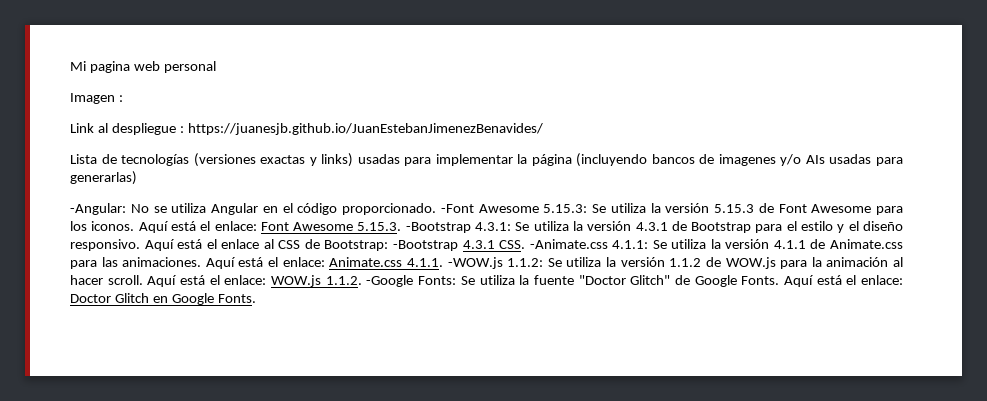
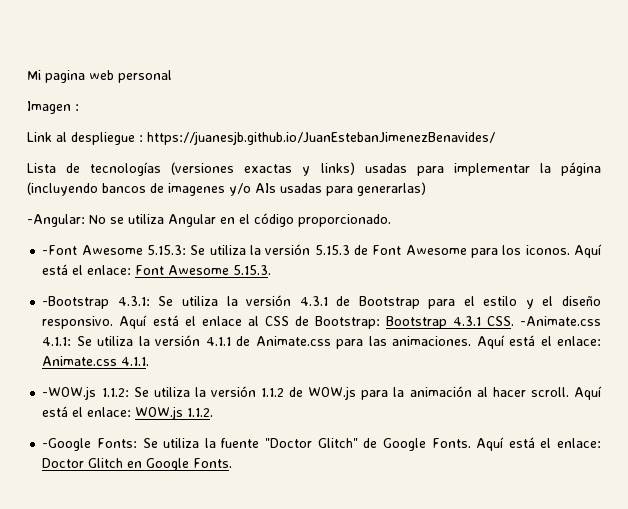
- -Angular: No se utiliza Angular en el código proporcionado. -Font Awesome 5.15.3: Se utiliza la versión 5.15.3 de Font Awesome para los iconos.
+ -Angular: No se utiliza Angular en el código proporcionado.
+ -Font Awesome 5.15.3: Se utiliza la versión 5.15.3 de Font Awesome para los iconos.
- Aquí está el enlace: Font Awesome 5.15.3. -Bootstrap 4.3.1: Se utiliza la versión 4.3.1 de Bootstrap para el estilo y el diseño responsivo.
+ Aquí está el enlace: Font Awesome 5.15.3.
+ -Bootstrap 4.3.1: Se utiliza la versión 4.3.1 de Bootstrap para el estilo y el diseño responsivo.
- Aquí está el enlace al CSS de Bootstrap: -Bootstrap 4.3.1 CSS. -Animate.css 4.1.1: Se utiliza la versión 4.1.1 de Animate.css para las animaciones.
+ Aquí está el enlace al CSS de Bootstrap: Bootstrap 4.3.1 CSS. -Animate.css 4.1.1: Se utiliza la versión 4.1.1 de Animate.css para las animaciones.
- Aquí está el enlace: Animate.css 4.1.1. -WOW.js 1.1.2: Se utiliza la versión 1.1.2 de WOW.js para la animación al hacer scroll.
+ Aquí está el enlace: Animate.css 4.1.1.
+ -WOW.js 1.1.2: Se utiliza la versión 1.1.2 de WOW.js para la animación al hacer scroll.
- Aquí está el enlace: WOW.js 1.1.2. -Google Fonts: Se utiliza la fuente "Doctor Glitch" de Google Fonts.
+ Aquí está el enlace: WOW.js 1.1.2.
+ -Google Fonts: Se utiliza la fuente "Doctor Glitch" de Google Fonts.

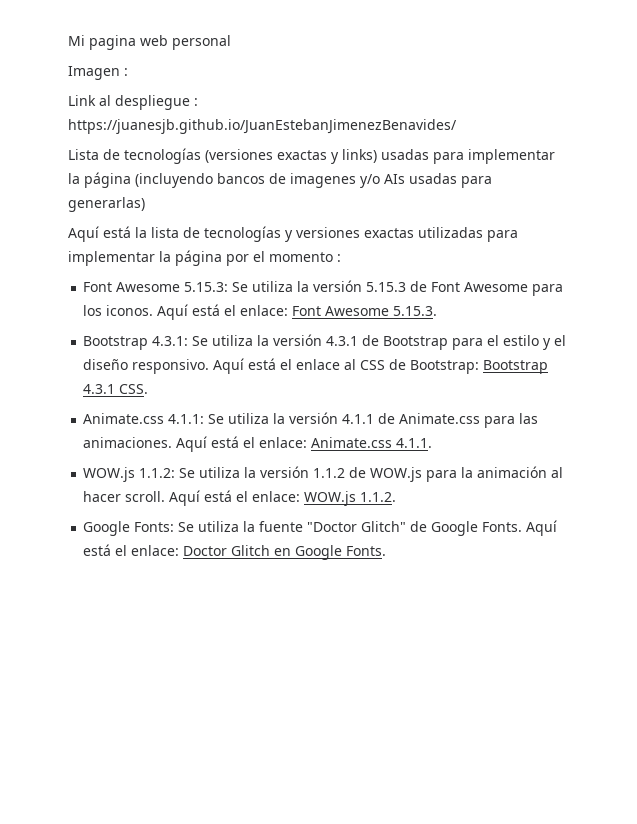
- -Angular: No se utiliza Angular en el código proporcionado.
- -Font Awesome 5.15.3: Se utiliza la versión 5.15.3 de Font Awesome para los iconos.
+ Aquí está la lista de tecnologías y versiones exactas utilizadas para implementar la página por el momento :
+ Font Awesome 5.15.3: Se utiliza la versión 5.15.3 de Font Awesome para los iconos.
- -Bootstrap 4.3.1: Se utiliza la versión 4.3.1 de Bootstrap para el estilo y el diseño responsivo.
+ Bootstrap 4.3.1: Se utiliza la versión 4.3.1 de Bootstrap para el estilo y el diseño responsivo.
- Aquí está el enlace al CSS de Bootstrap: Bootstrap 4.3.1 CSS. -Animate.css 4.1.1: Se utiliza la versión 4.1.1 de Animate.css para las animaciones.
+ Aquí está el enlace al CSS de Bootstrap: Bootstrap 4.3.1 CSS.
+ Animate.css 4.1.1: Se utiliza la versión 4.1.1 de Animate.css para las animaciones.
- -WOW.js 1.1.2: Se utiliza la versión 1.1.2 de WOW.js para la animación al hacer scroll.
+ WOW.js 1.1.2: Se utiliza la versión 1.1.2 de WOW.js para la animación al hacer scroll.
- -Google Fonts: Se utiliza la fuente "Doctor Glitch" de Google Fonts.
+ Google Fonts: Se utiliza la fuente "Doctor Glitch" de Google Fonts.

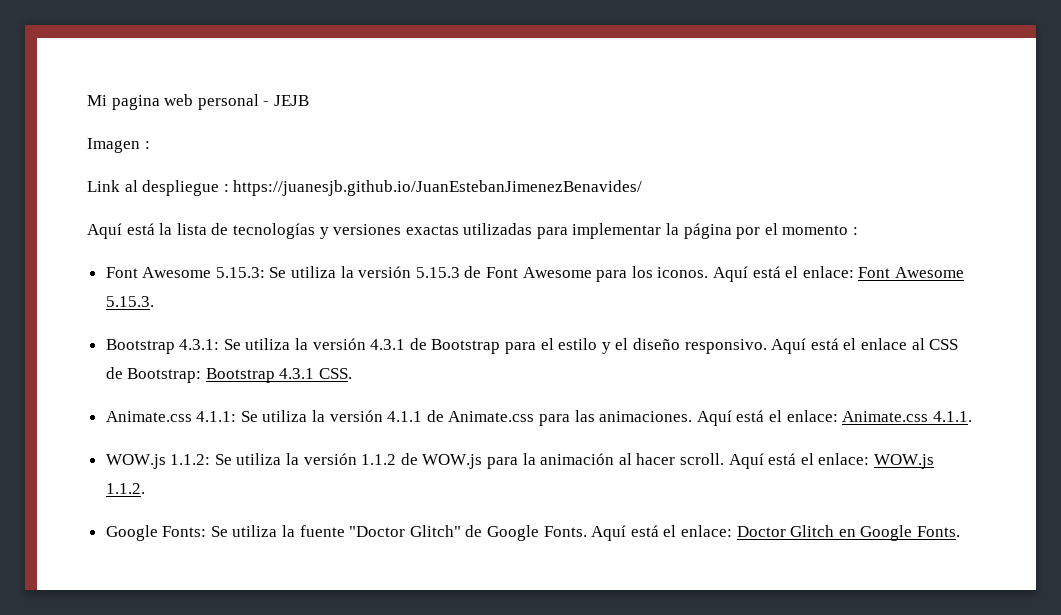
- Mi pagina web personal
+ Mi pagina web personal - JEJB
- Lista de tecnologías (versiones exactas y links) usadas para implementar la página (incluyendo bancos de imagenes y/o AIs usadas para generarlas)

